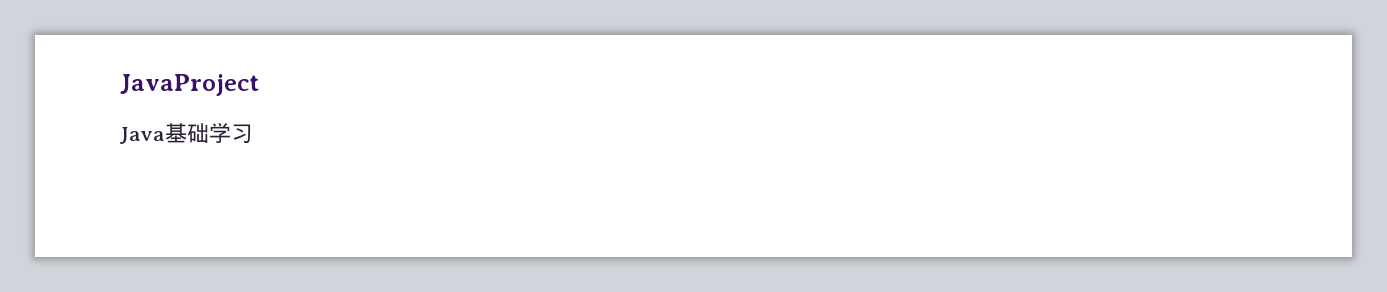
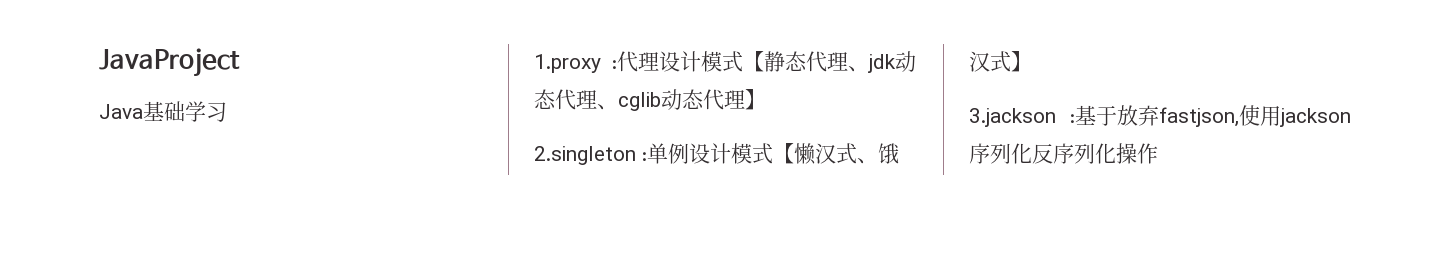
+ 1.proxy :代理设计模式【静态代理、jdk动态代理、cglib动态代理】
+ 2.singleton :单例设计模式【懒汉式、饿汉式】
+ 3.jackson :基于放弃fastjson,使用jackson序列化反序列化操作

